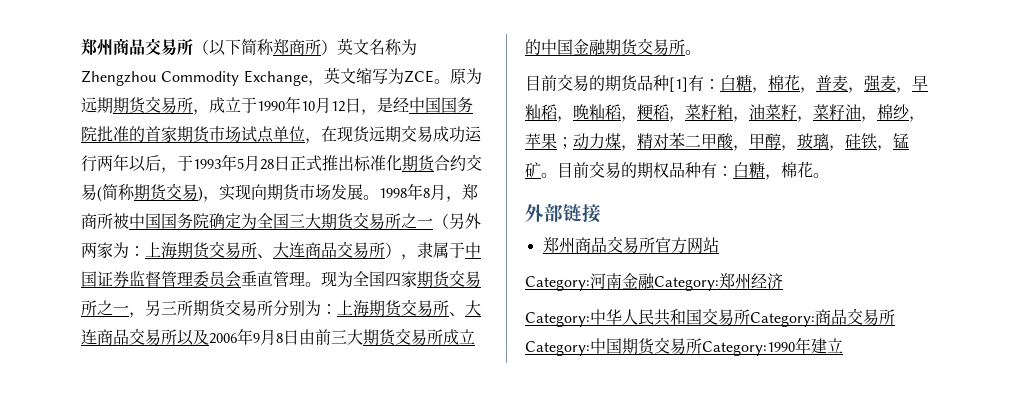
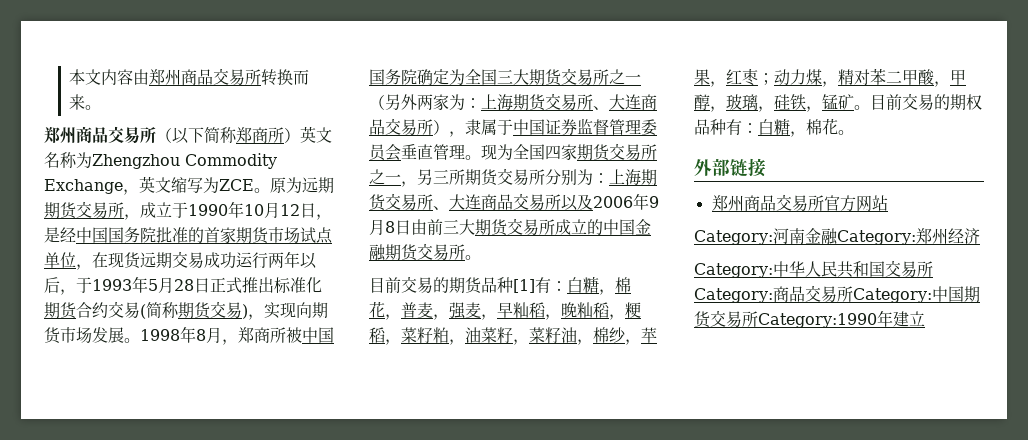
+ 本文内容由郑州商品交易所转换而来。
- 目前交易的期货品种[1]有：白糖，棉花，普麦，强麦，早籼稻，晚籼稻，粳稻，菜籽粕，油菜籽，菜籽油，棉纱，苹果；动力煤，精对苯二甲酸，甲醇，玻璃，硅铁，锰矿。
+ 目前交易的期货品种[1]有：白糖，棉花，普麦，强麦，早籼稻，晚籼稻，粳稻，菜籽粕，油菜籽，菜籽油，棉纱，苹果，红枣；动力煤，精对苯二甲酸，甲醇，玻璃，硅铁，锰矿。

